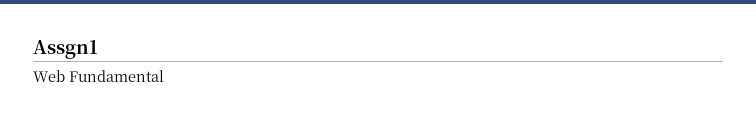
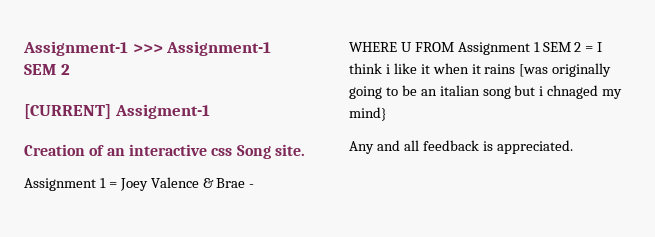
- Assgn1
- Web Fundamental
+ Assignment-1 >>> Assignment-1 SEM 2
+ [CURRENT] Assigment-1
+ Creation of an interactive css Song site.
+ Assignment 1 = Joey Valence & Brae - WHERE U FROM Assignment 1 SEM 2 = I think i like it when it rains [was originally going to be an italian song but i chnaged my mind}
+ Any and all feedback is appreciated.

